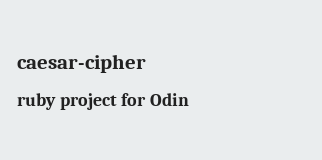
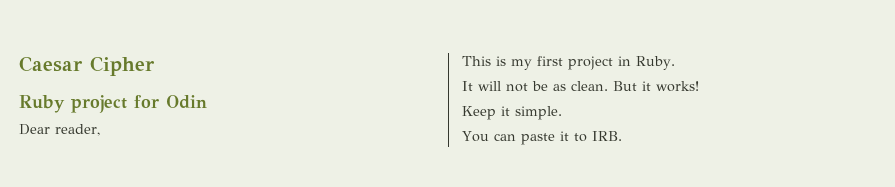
- caesar-cipher
- ruby project for Odin
+ Caesar Cipher
+ Ruby project for Odin
+ Dear reader,
+ This is my first project in Ruby.
+ It will not be as clean. But it works!
+ Keep it simple.
+ You can paste it to IRB.

